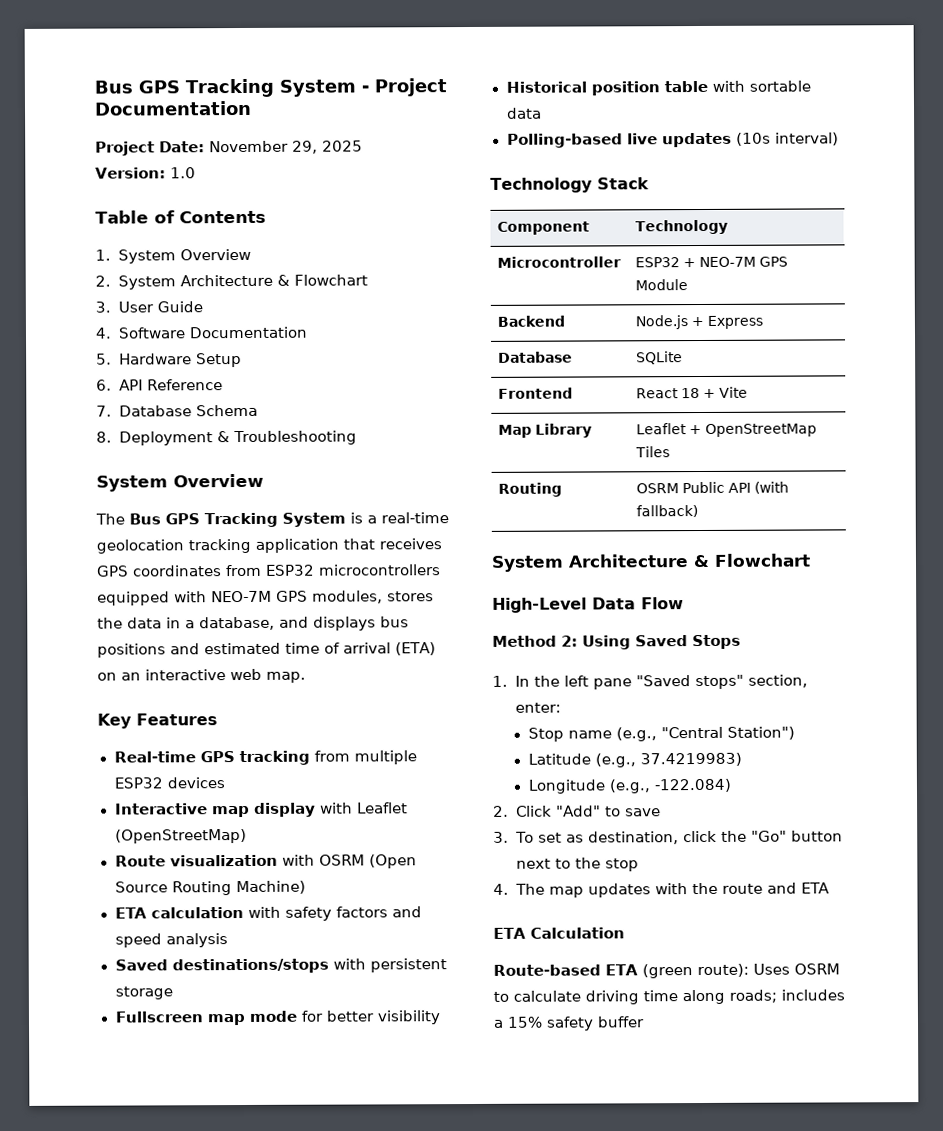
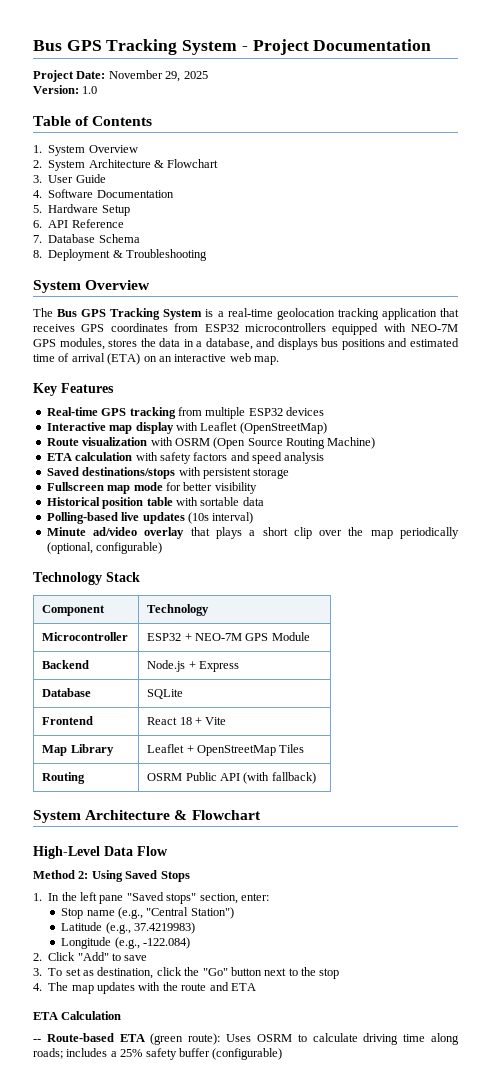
+ Minute ad/video overlay that plays a short clip over the map periodically (optional, configurable)
- Route-based ETA (green route): Uses OSRM to calculate driving time along roads; includes a 15% safety buffer
+ -- Route-based ETA (green route): Uses OSRM to calculate driving time along roads; includes a 25% safety buffer (configurable)

